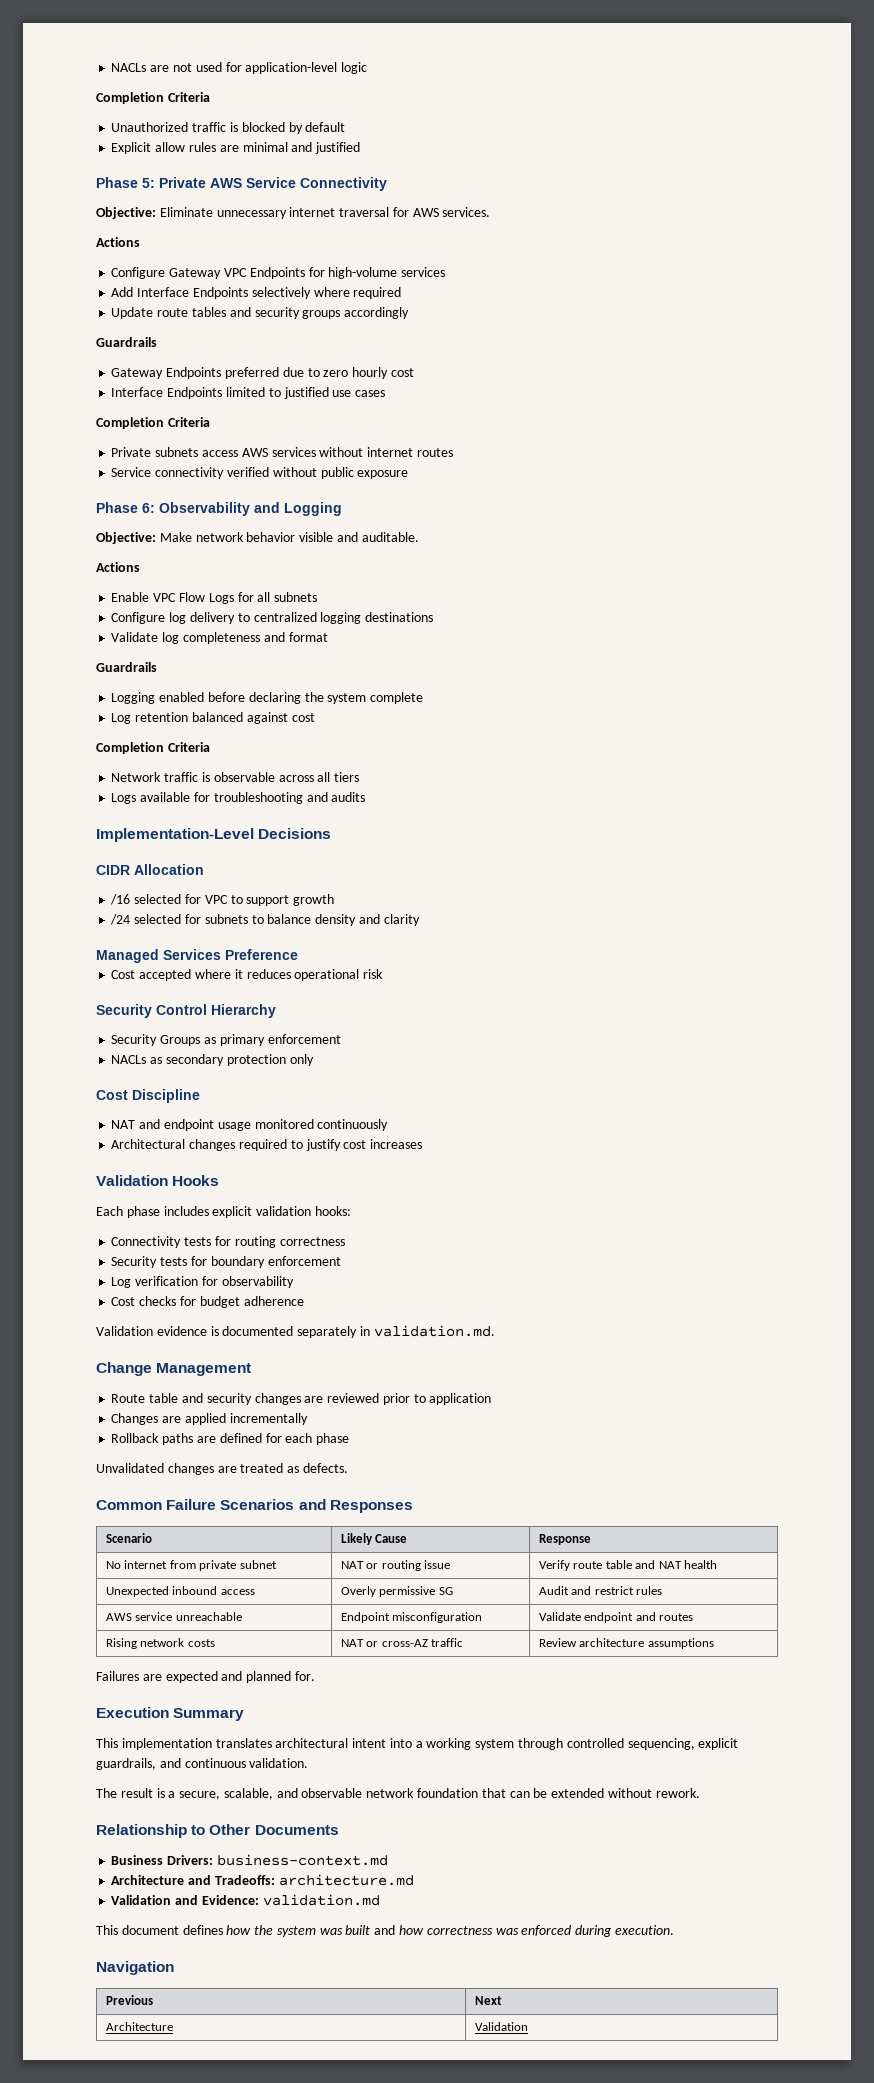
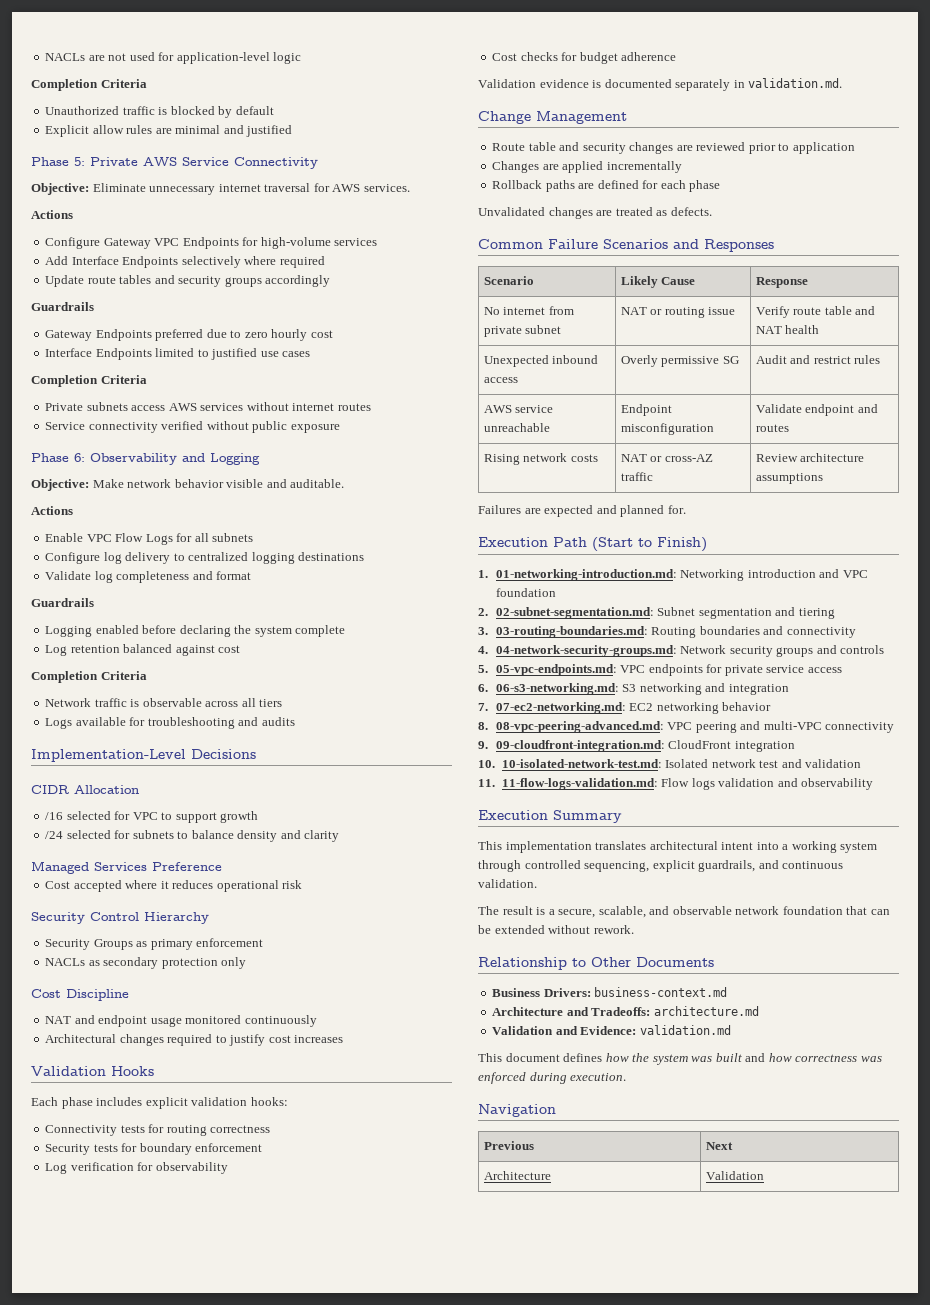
+ Execution Path (Start to Finish)
+ 1. 01-networking-introduction.md: Networking introduction and VPC foundation
+ 2. 02-subnet-segmentation.md: Subnet segmentation and tiering
+ 3. 03-routing-boundaries.md: Routing boundaries and connectivity
+ 4. 04-network-security-groups.md: Network security groups and controls
+ 5. 05-vpc-endpoints.md: VPC endpoints for private service access
+ 6. 06-s3-networking.md: S3 networking and integration
+ 7. 07-ec2-networking.md: EC2 networking behavior
+ 8. 08-vpc-peering-advanced.md: VPC peering and multi-VPC connectivity
+ 9. 09-cloudfront-integration.md: CloudFront integration
+ 10. 10-isolated-network-test.md: Isolated network test and validation
+ 11. 11-flow-logs-validation.md: Flow logs validation and observability

